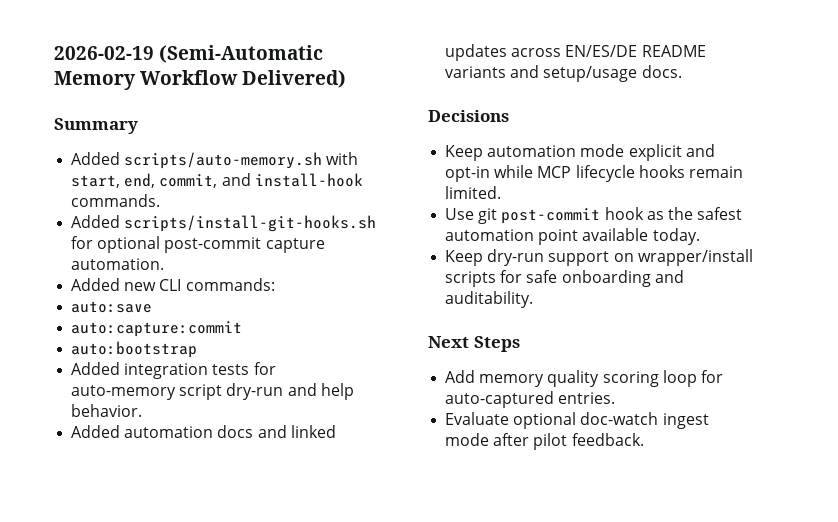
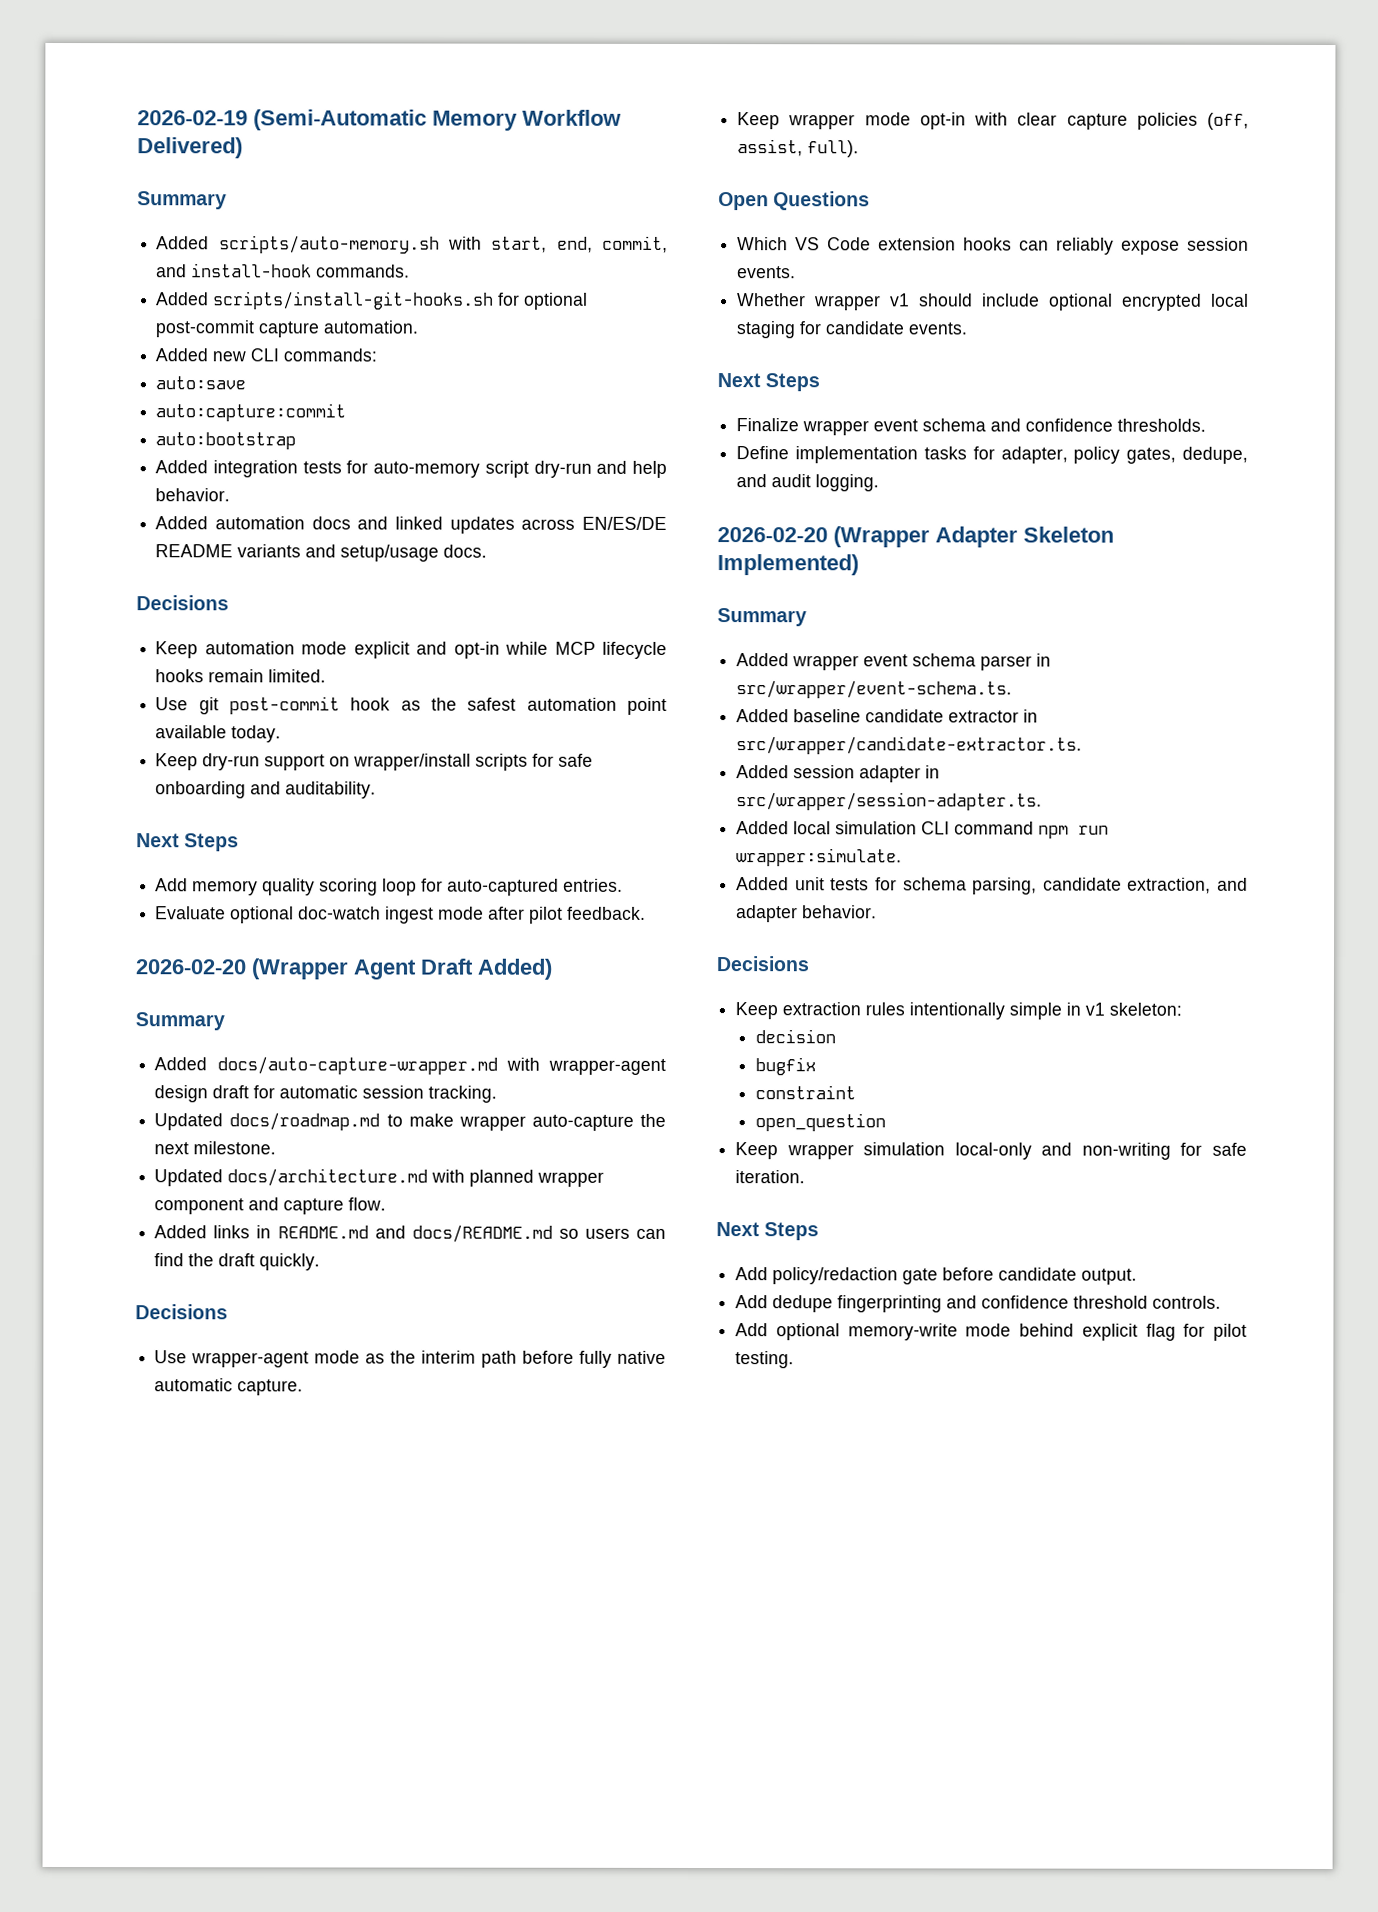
+ 2026-02-20 (Wrapper Agent Draft Added)
+ Summary
+ Added docs/auto-capture-wrapper.md with wrapper-agent design draft for automatic session tracking.
+ Updated docs/roadmap.md to make wrapper auto-capture the next milestone.
+ Updated docs/architecture.md with planned wrapper component and capture flow.
+ Added links in README.md and docs/README.md so users can find the draft quickly.
+ Decisions
+ Use wrapper-agent mode as the interim path before fully native automatic capture.
+ Keep wrapper mode opt-in with clear capture policies (off, assist, full).
+ Open Questions
+ Which VS Code extension hooks can reliably expose session events.
+ Whether wrapper v1 should include optional encrypted local staging for candidate events.
+ Next Steps
+ Finalize wrapper event schema and confidence thresholds.
+ Define implementation tasks for adapter, policy gates, dedupe, and audit logging.
+ 2026-02-20 (Wrapper Adapter Skeleton Implemented)
+ Summary
+ Added wrapper event schema parser in src/wrapper/event-schema.ts.
+ Added baseline candidate extractor in src/wrapper/candidate-extractor.ts.
+ Added session adapter in src/wrapper/session-adapter.ts.
+ Added local simulation CLI command npm run wrapper:simulate.
+ Added unit tests for schema parsing, candidate extraction, and adapter behavior.
+ Decisions
+ Keep extraction rules intentionally simple in v1 skeleton:
+ decision
+ bugfix
+ constraint
+ open_question
+ Keep wrapper simulation local-only and non-writing for safe iteration.
+ Next Steps
+ Add policy/redaction gate before candidate output.
+ Add dedupe fingerprinting and confidence threshold controls.
+ Add optional memory-write mode behind explicit flag for pilot testing.

